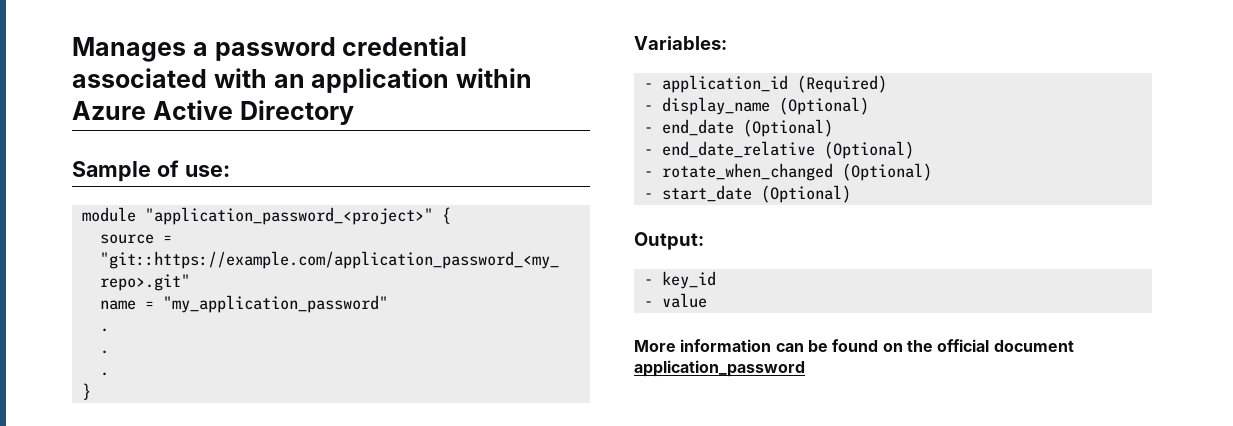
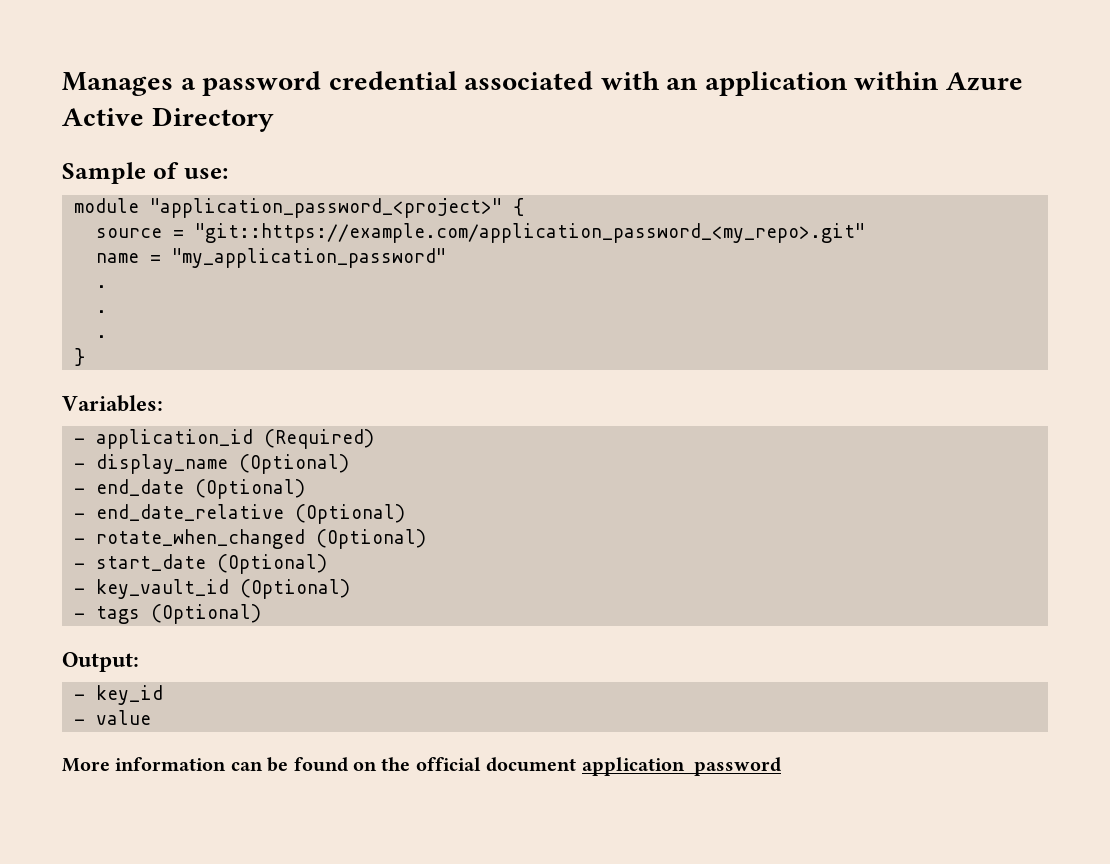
+ - key_vault_id (Optional)
+ - tags (Optional)

